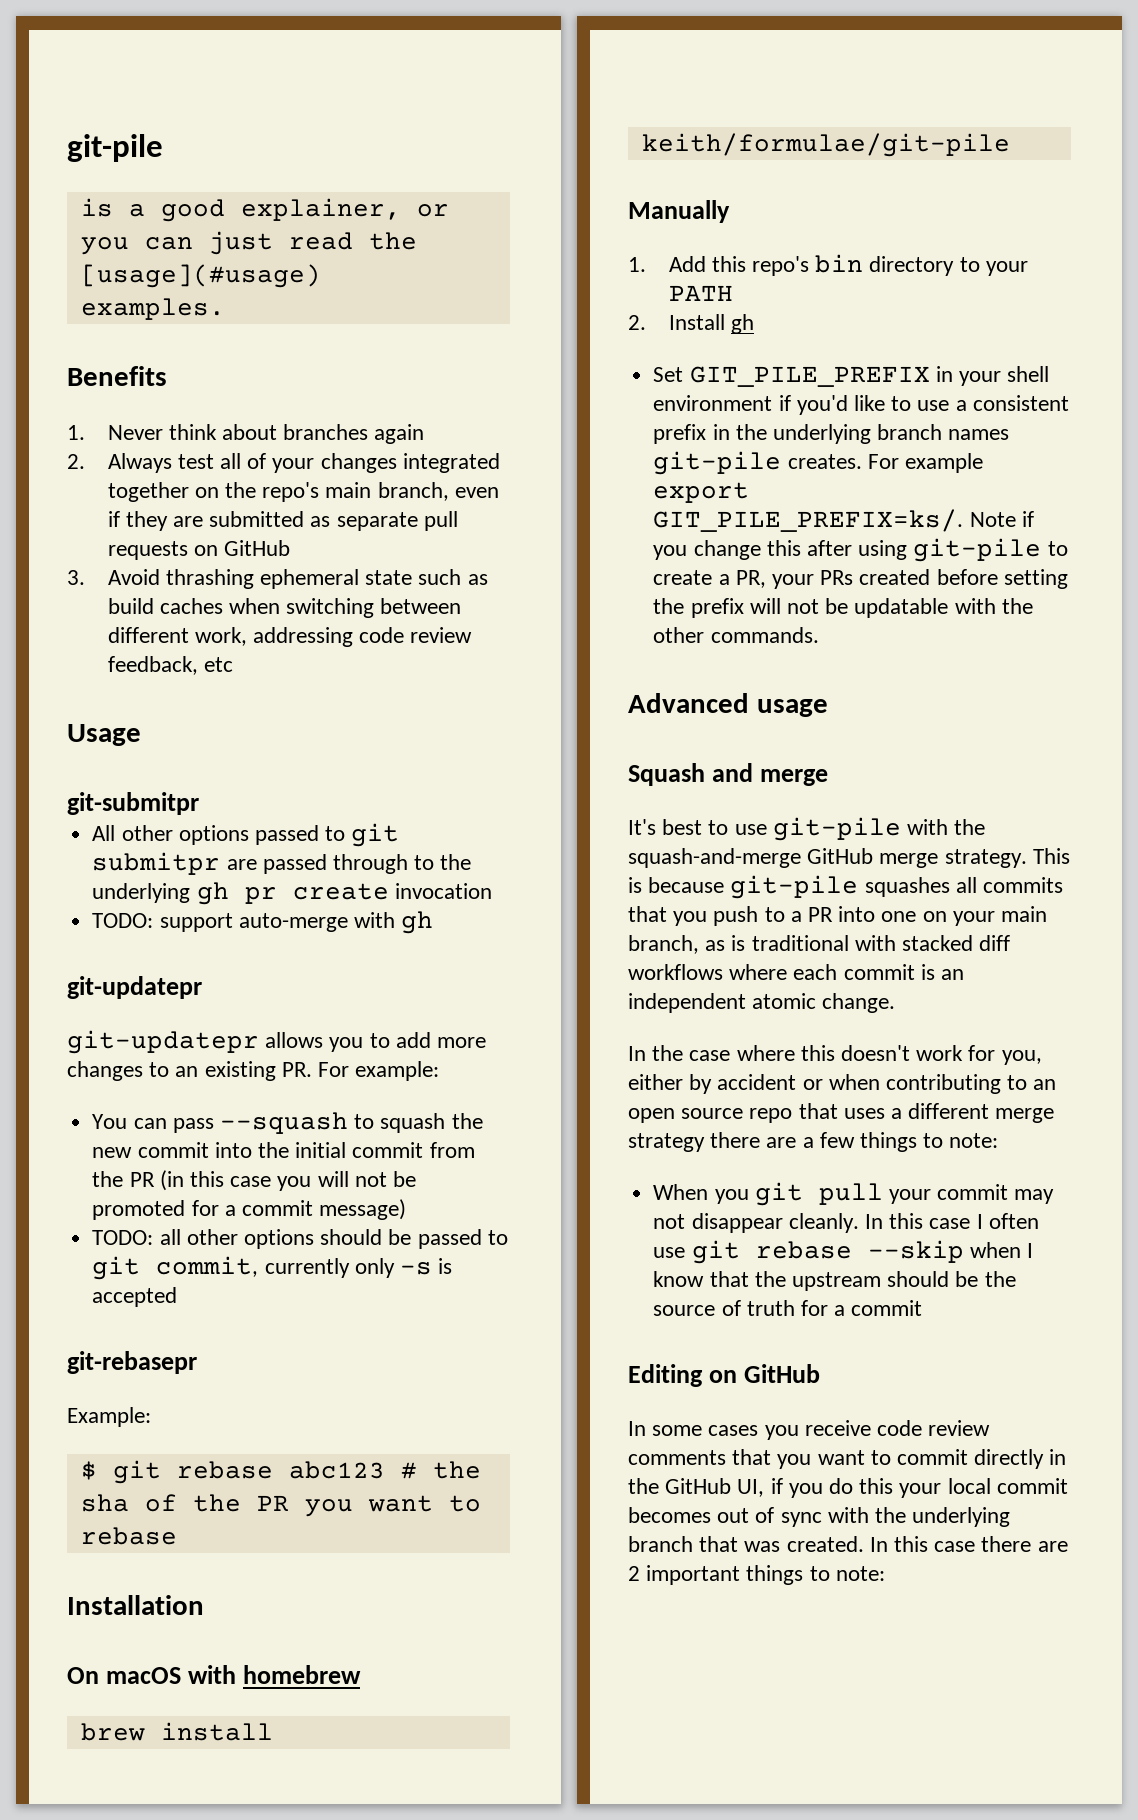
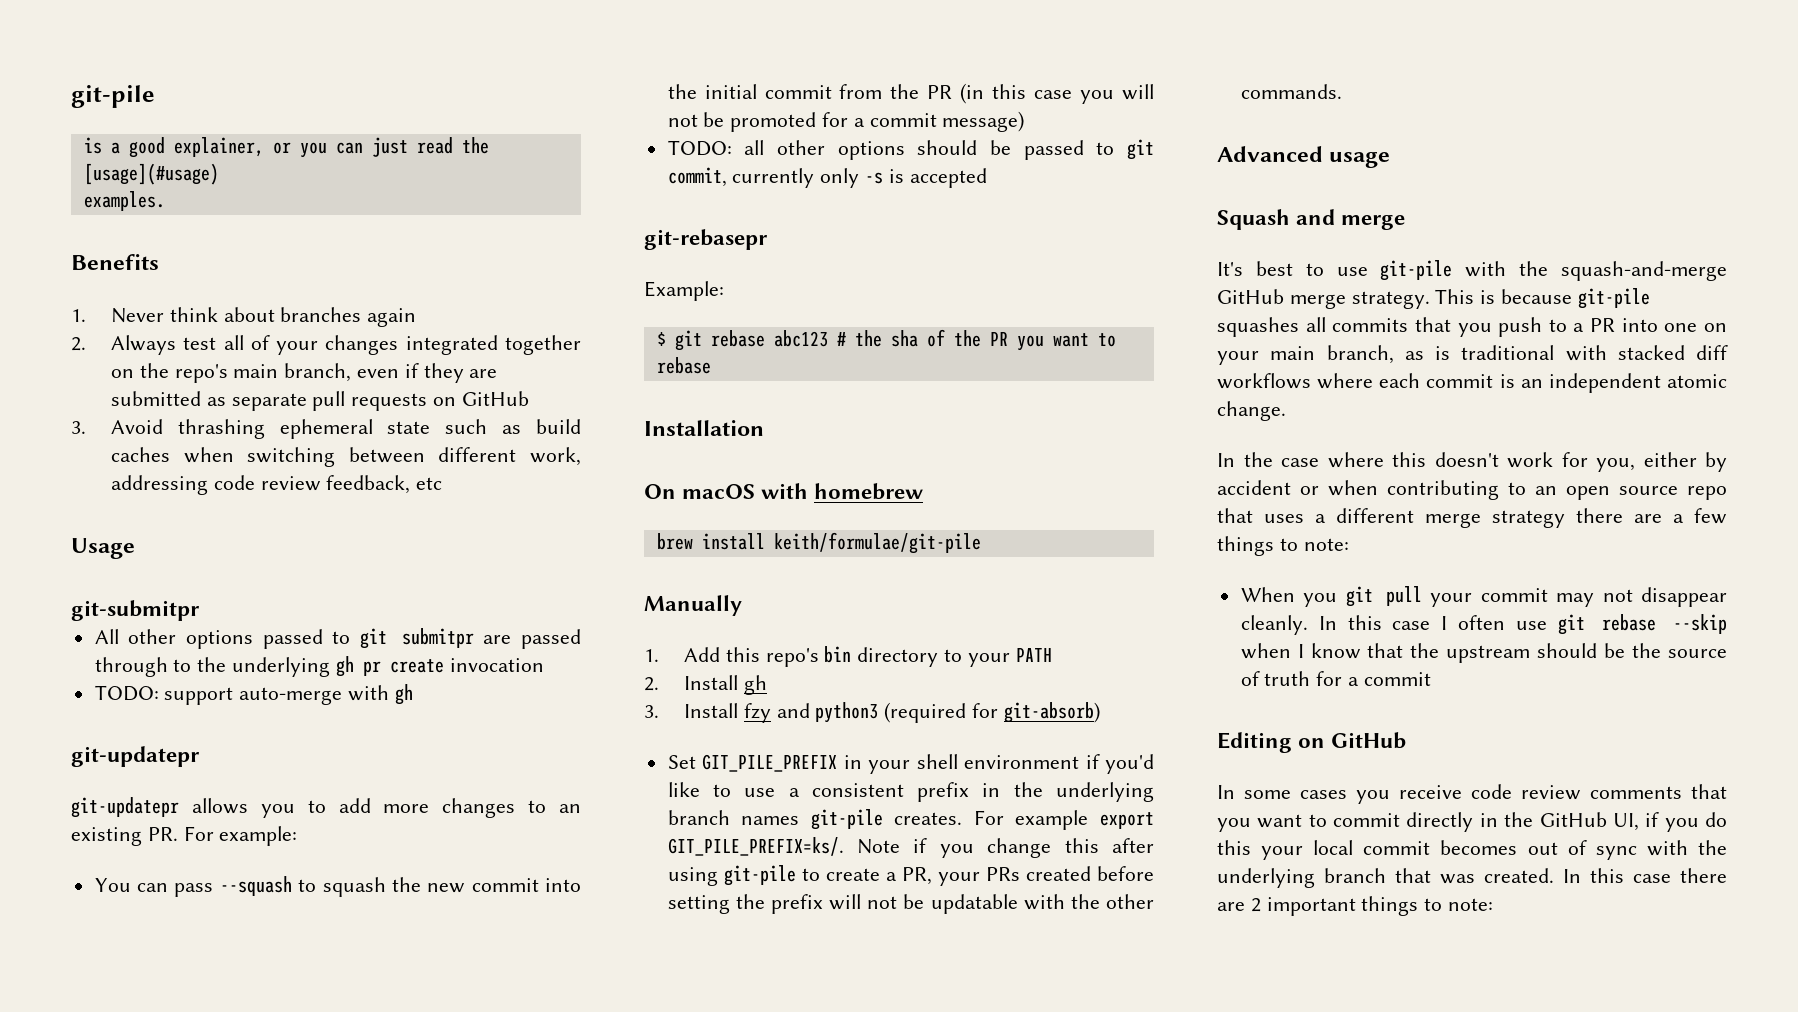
+ 3. Install fzy and python3 (required for git-absorb)

